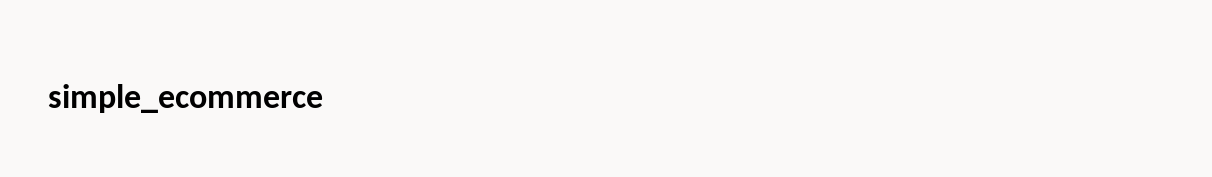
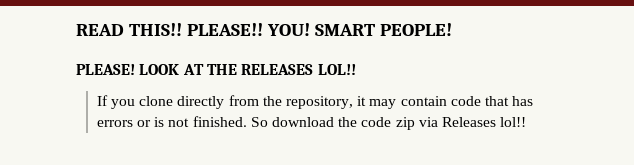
- simple_ecommerce
+ READ THIS!! PLEASE!! YOU! SMART PEOPLE!
+ PLEASE! LOOK AT THE RELEASES LOL!!
+ If you clone directly from the repository, it may contain code that has errors or is not finished. So download the code zip via Releases lol!!

